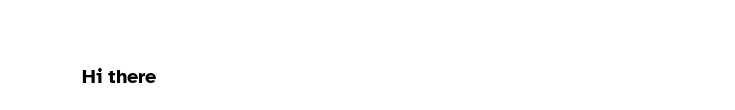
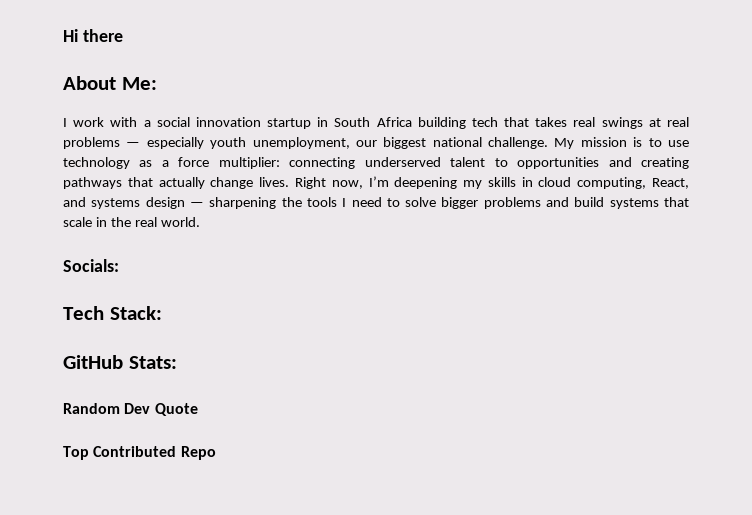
+ About Me:
+ I work with a social innovation startup in South Africa building tech that takes real swings at real problems — especially youth unemployment, our biggest national challenge. My mission is to use technology as a force multiplier: connecting underserved talent to opportunities and creating pathways that actually change lives. Right now, I’m deepening my skills in cloud computing, React, and systems design — sharpening the tools I need to solve bigger problems and build systems that scale in the real world.
+ Socials:
+ Tech Stack:
+ GitHub Stats:
+ Random Dev Quote
+ Top Contributed Repo

